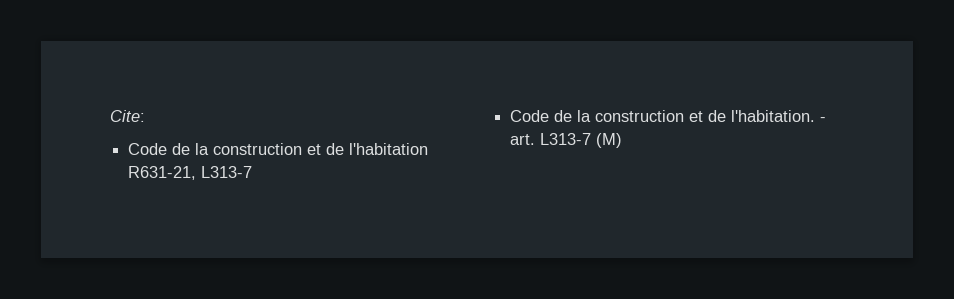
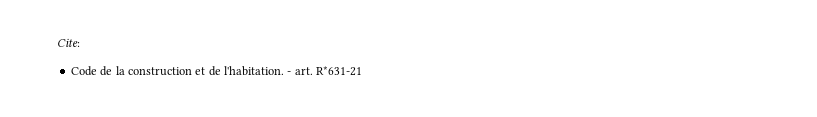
- Code de la construction et de l'habitation R631-21, L313-7
- - art. L313-7 (M)
+ - art. R*631-21

